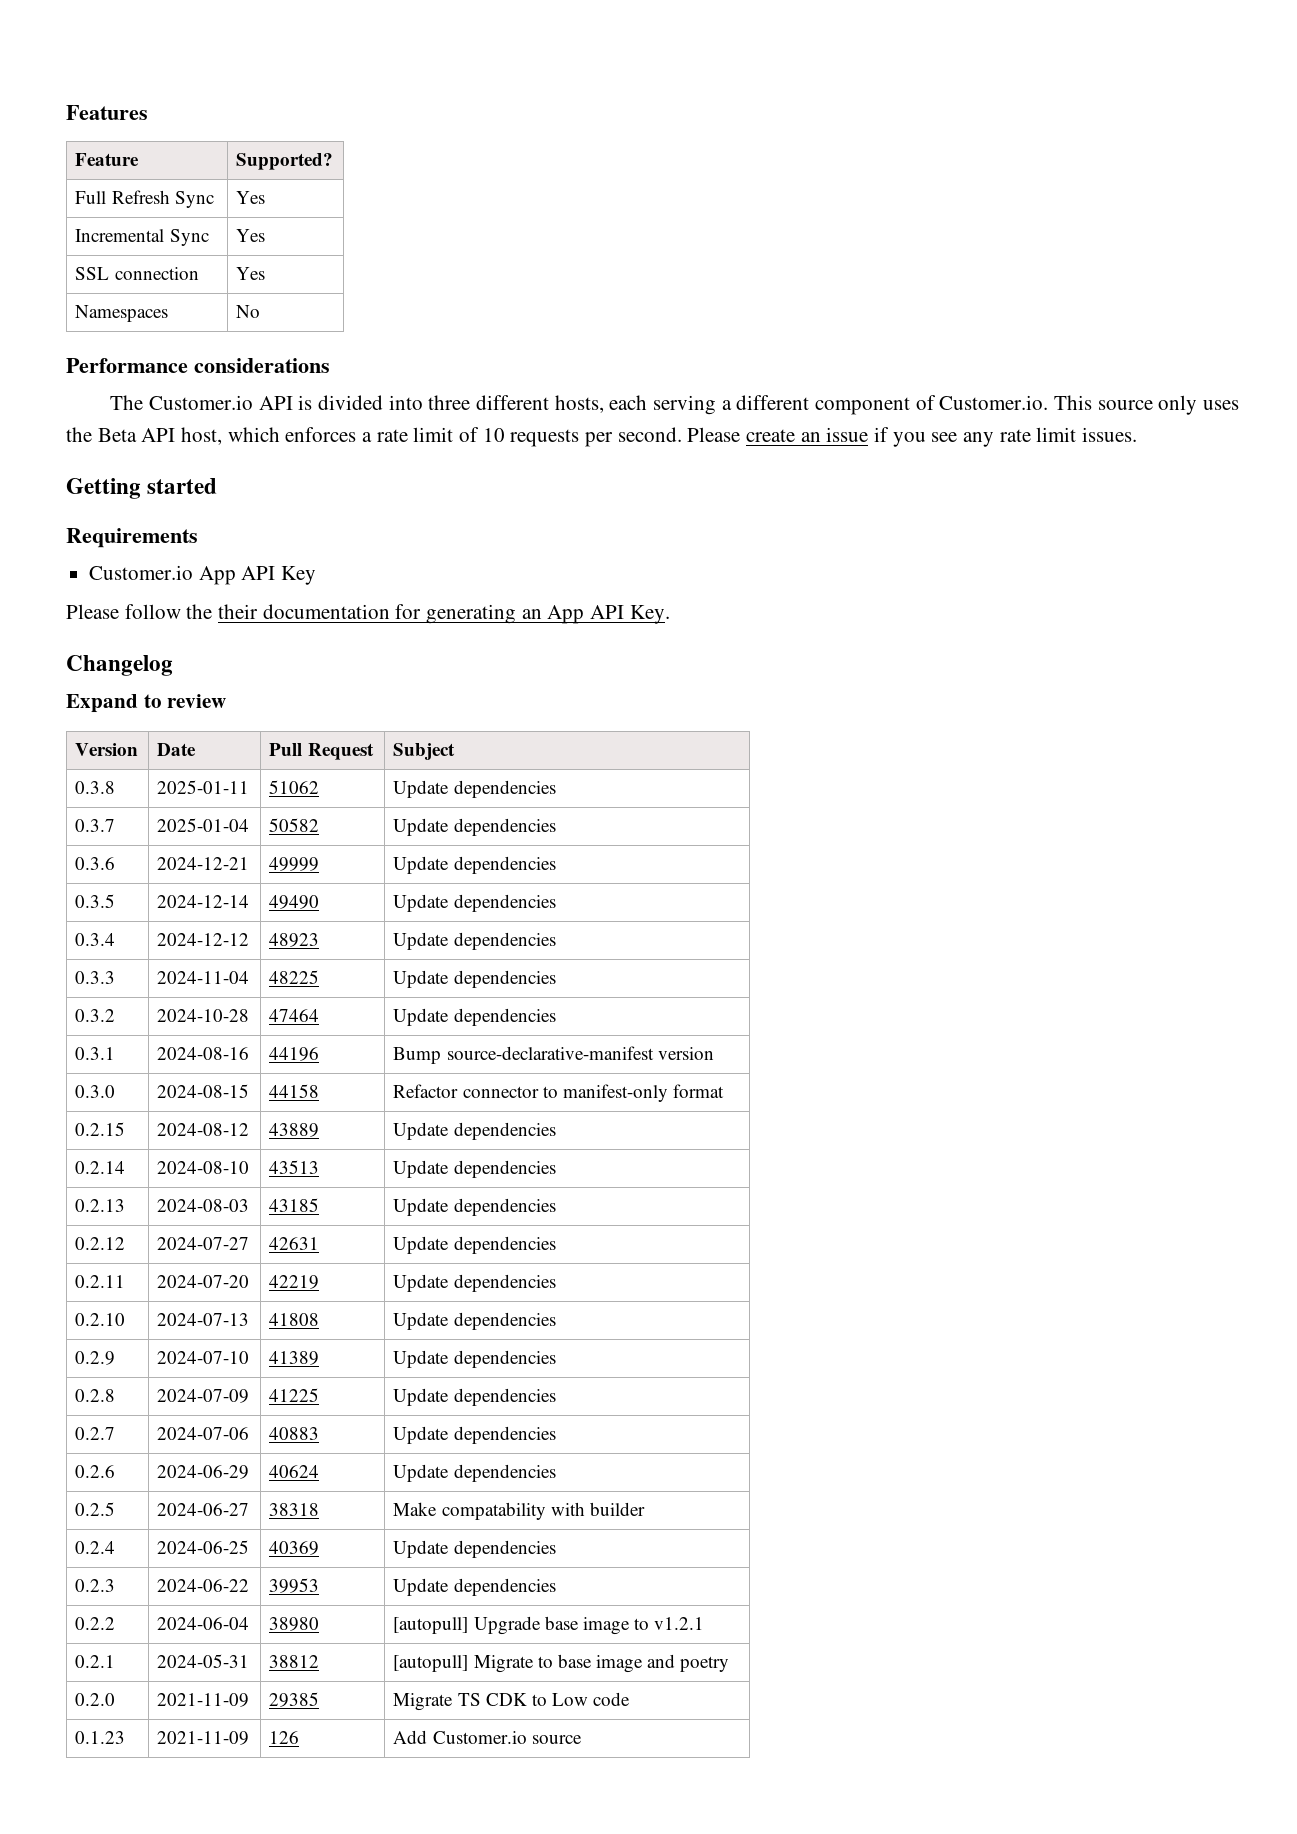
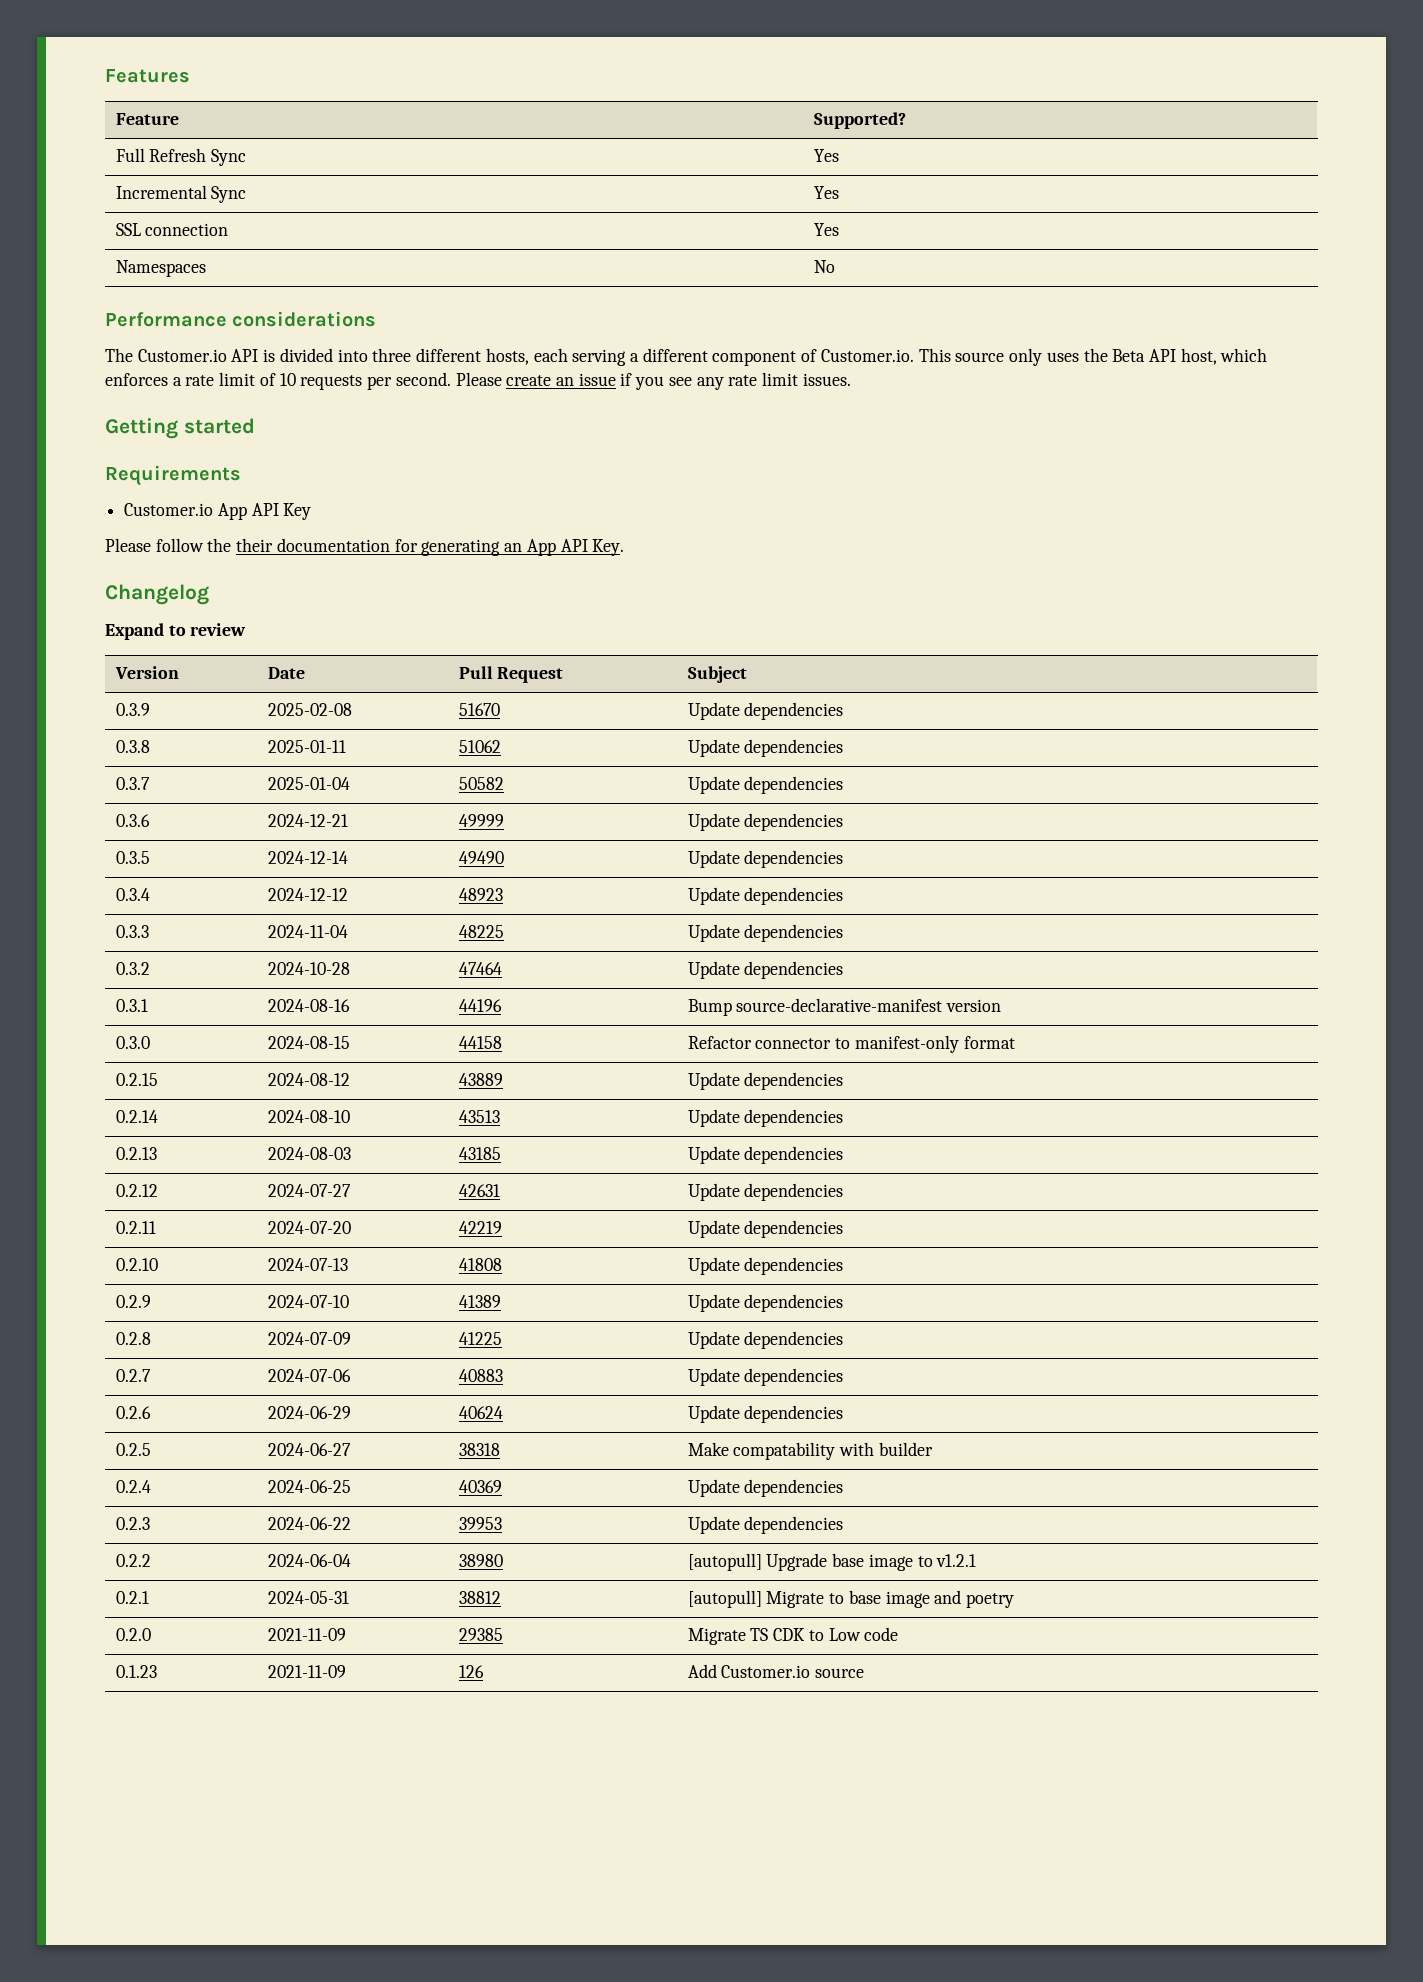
+ 0.3.9 | 2025-02-08 | 51670 | Update dependencies

